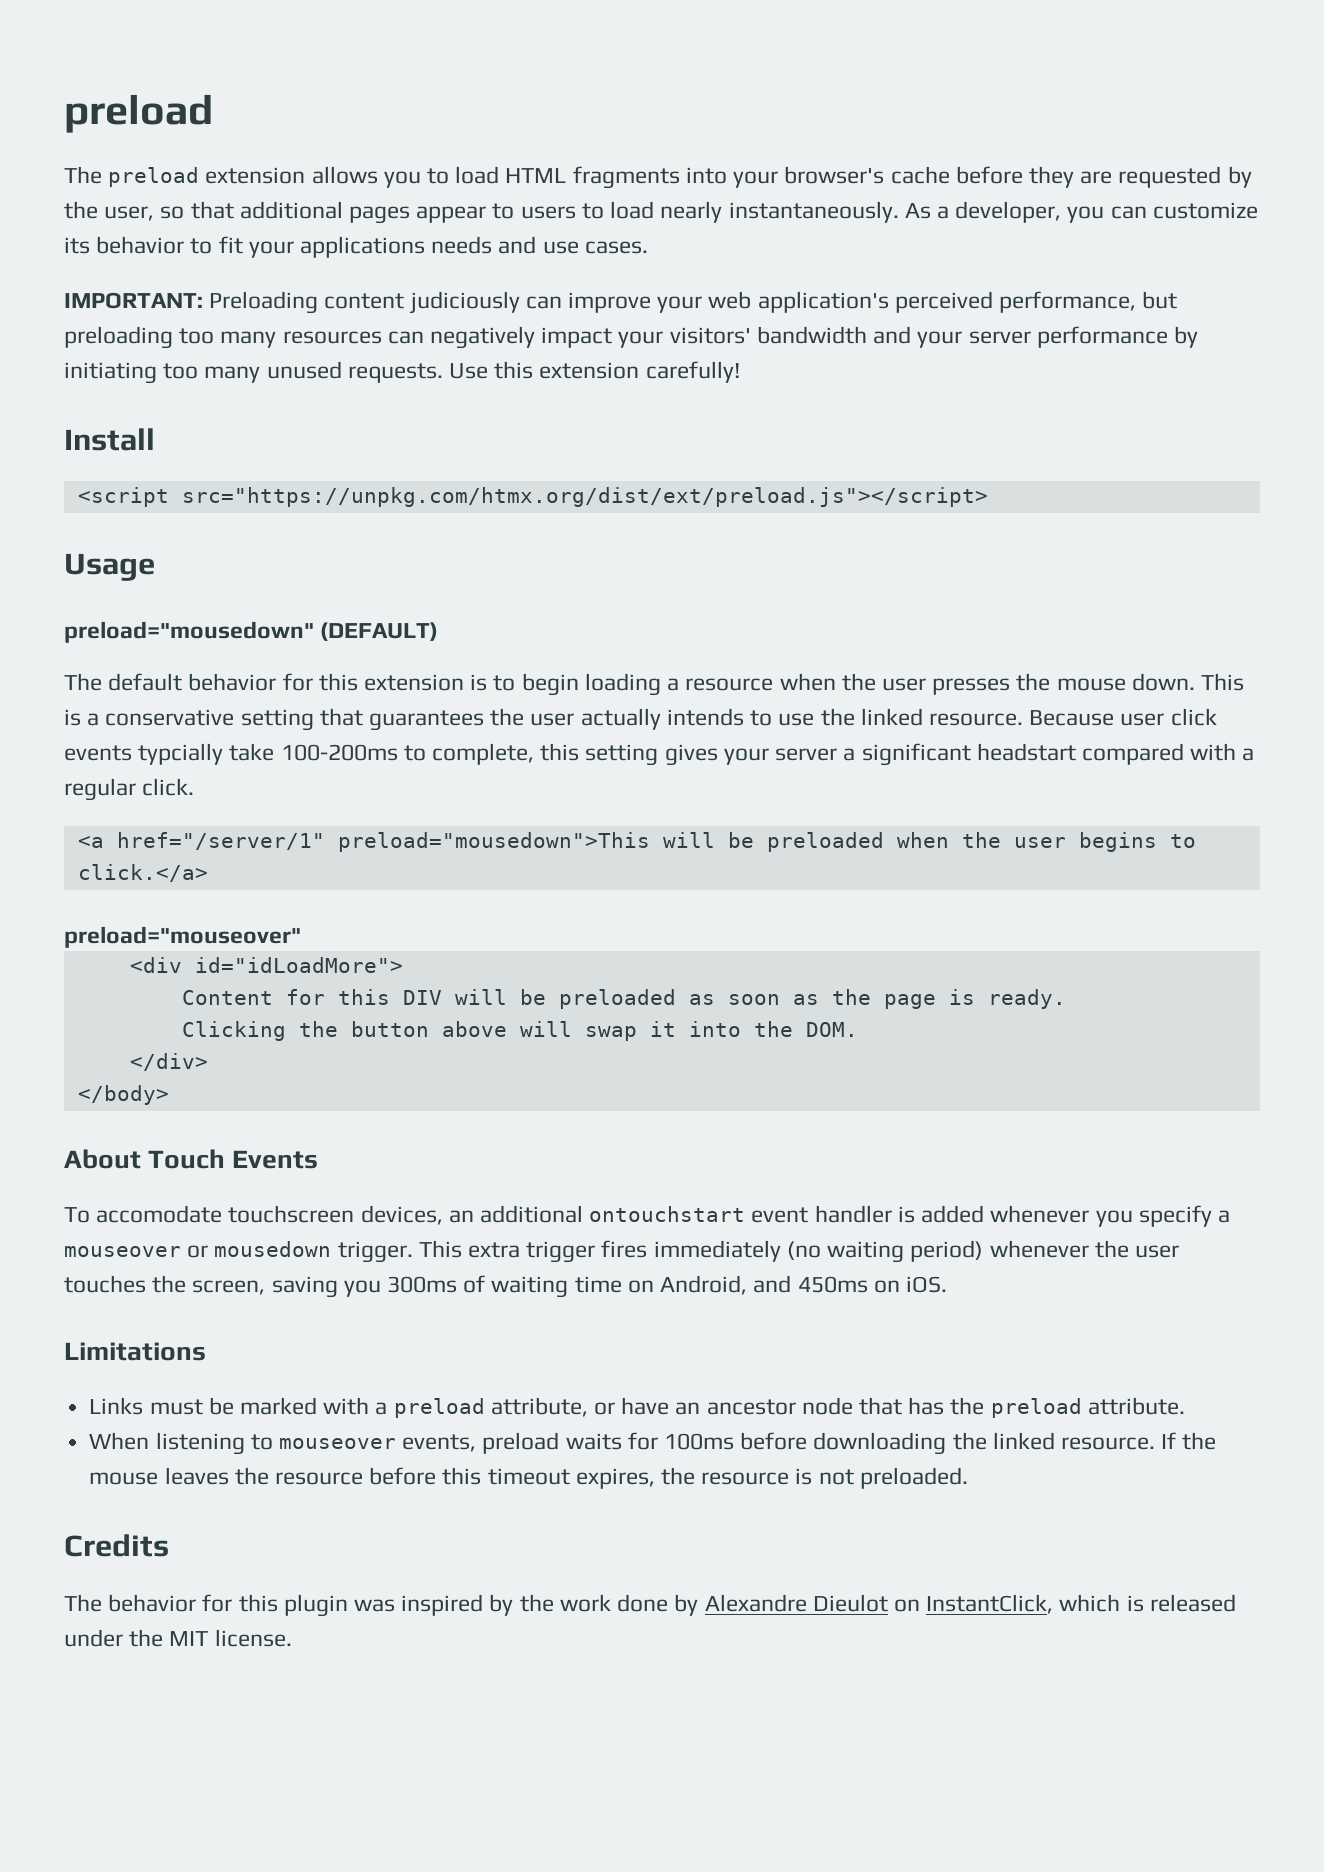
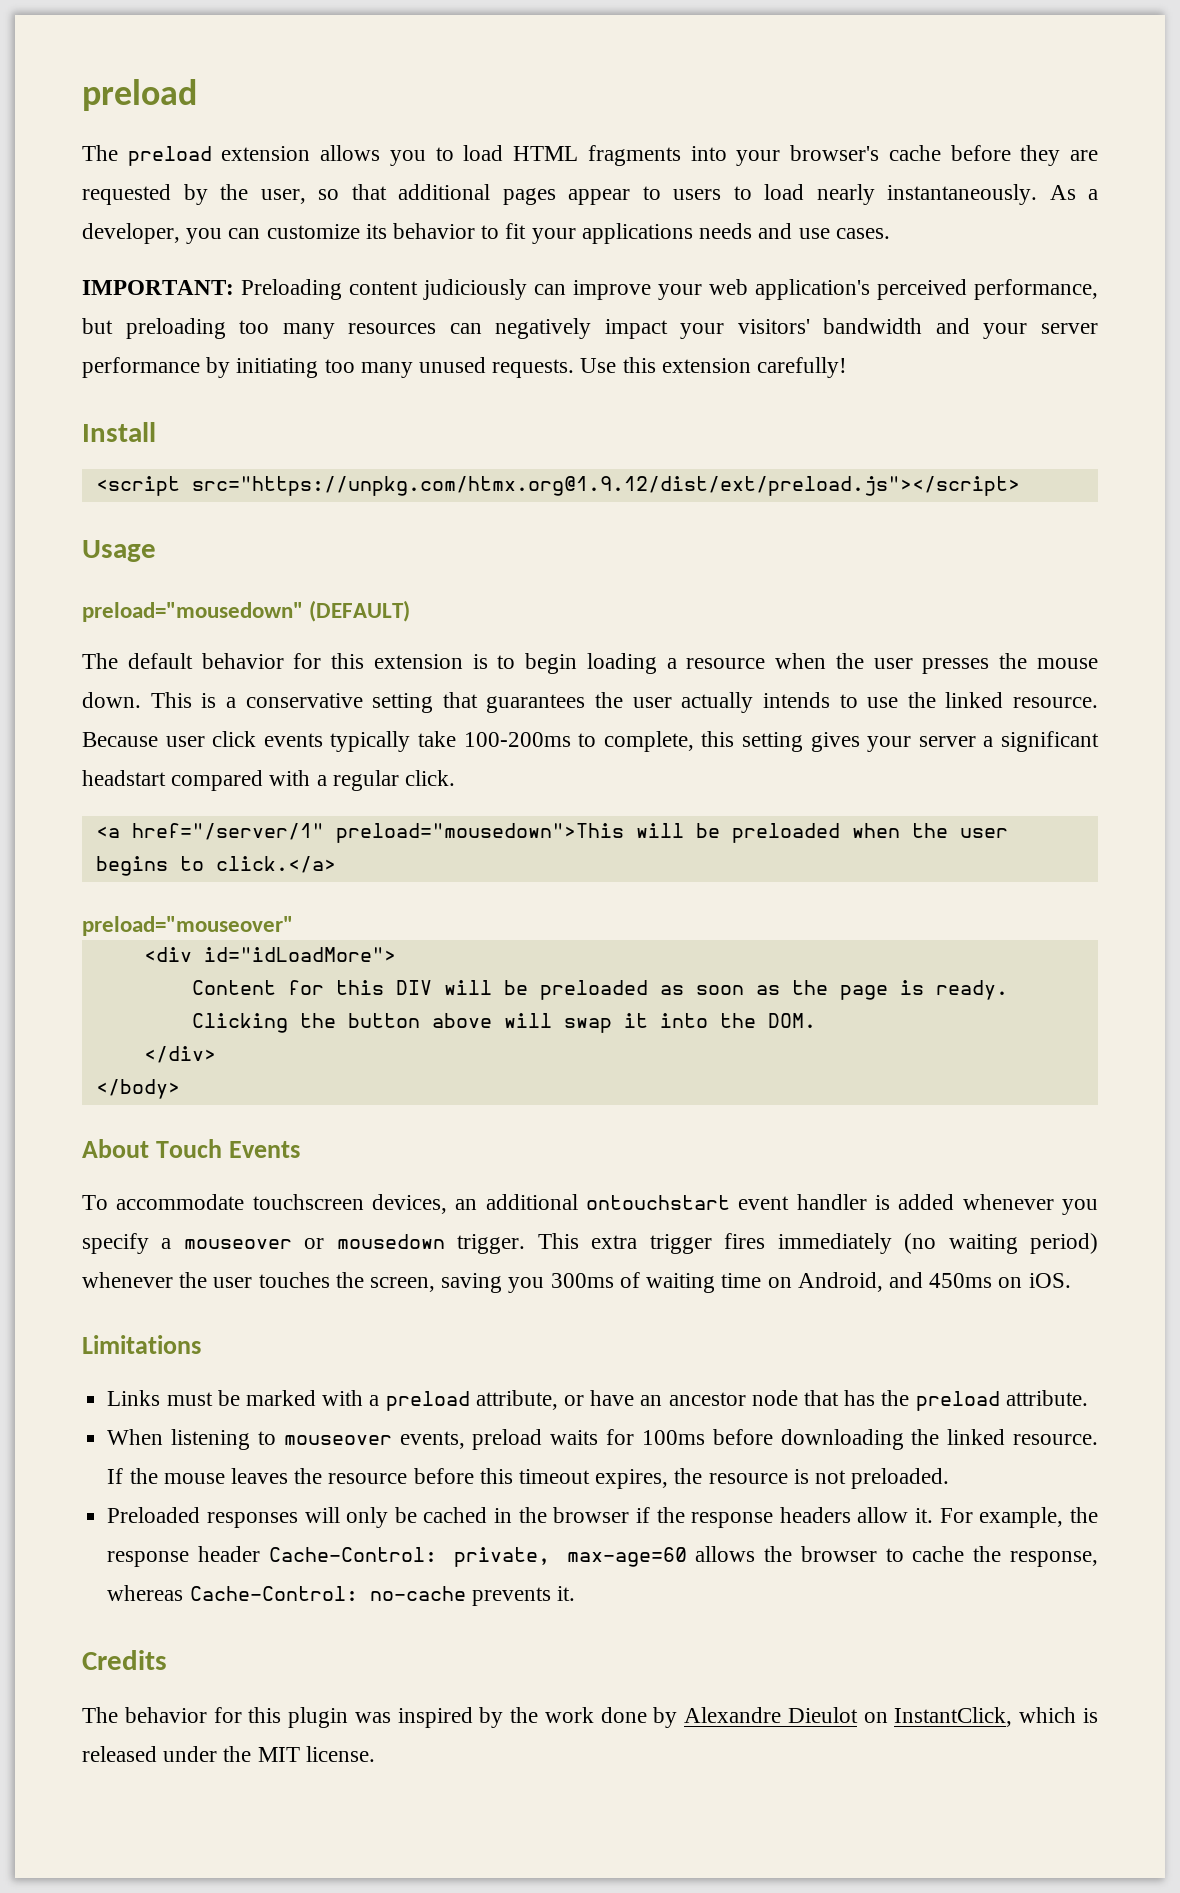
- <script src="https://unpkg.com/htmx.org/dist/ext/preload.js"></script>
+ <script src="https://unpkg.com/htmx.org@1.9.12/dist/ext/preload.js"></script>
- Because user click events typcially take 100-200ms to complete, this setting gives your server a significant headstart compared with a regular click.
+ Because user click events typically take 100-200ms to complete, this setting gives your server a significant headstart compared with a regular click.
- To accomodate touchscreen devices, an additional ontouchstart event handler is added whenever you specify a mouseover or mousedown trigger.
+ To accommodate touchscreen devices, an additional ontouchstart event handler is added whenever you specify a mouseover or mousedown trigger.
+ Preloaded responses will only be cached in the browser if the response headers allow it. For example, the response header Cache-Control: private, max-age=60 allows the browser to cache the response, whereas Cache-Control: no-cache prevents it.

